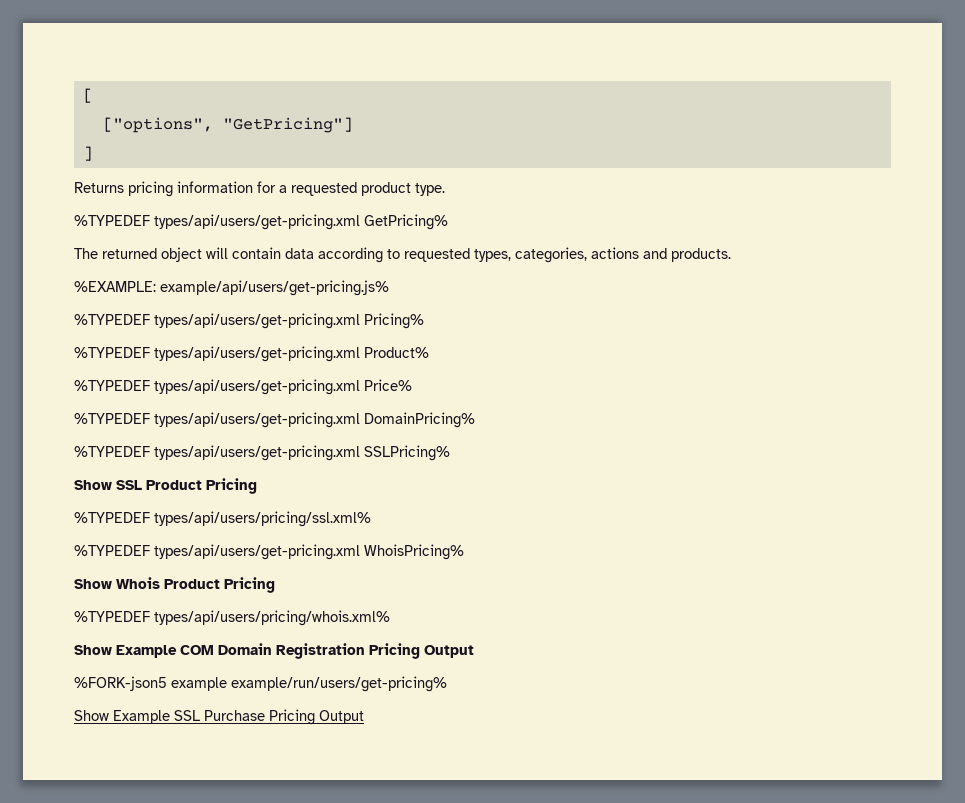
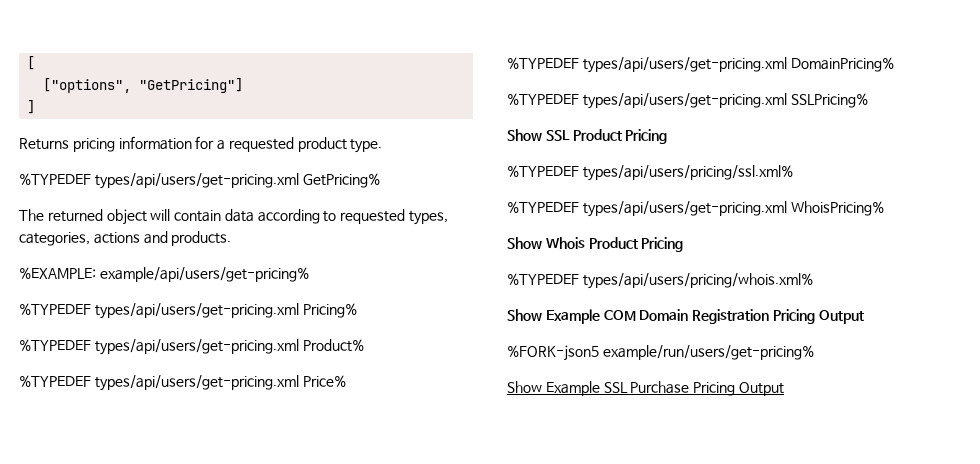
- %EXAMPLE: example/api/users/get-pricing.js%
+ %EXAMPLE: example/api/users/get-pricing%
- %FORK-json5 example example/run/users/get-pricing%
+ %FORK-json5 example/run/users/get-pricing%

